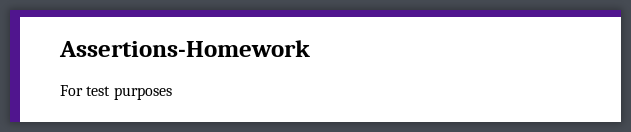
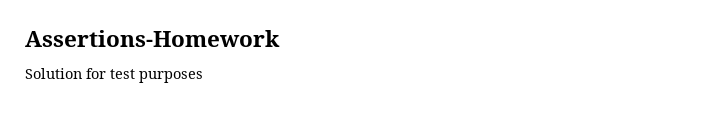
- For test purposes
+ Solution for test purposes

